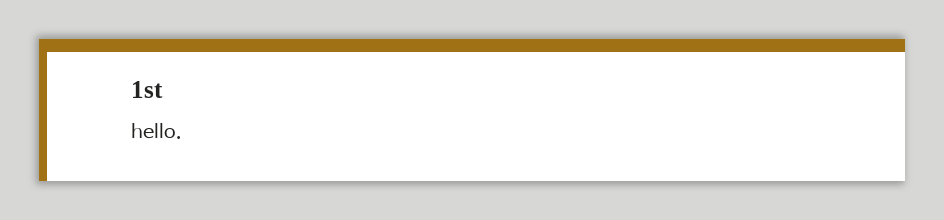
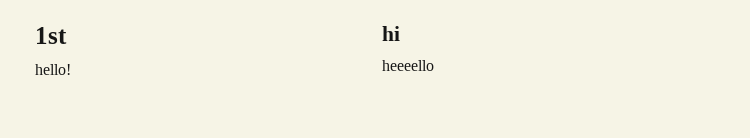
- hello.
+ hello!
+ hi
+ heeeello

